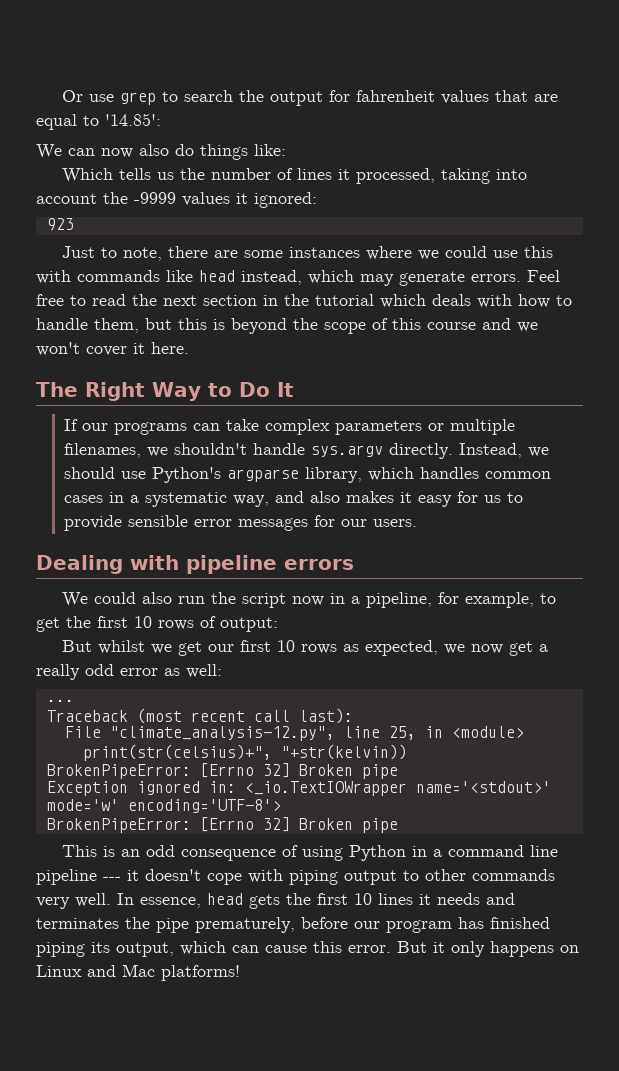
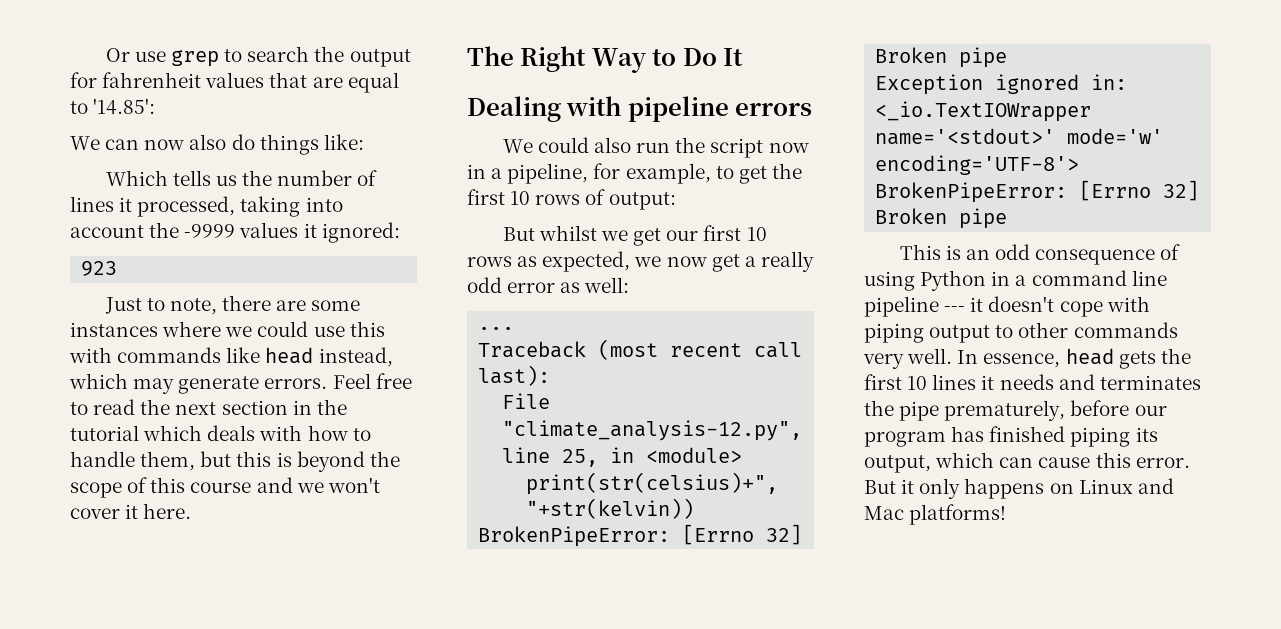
- If our programs can take complex parameters or multiple filenames, we shouldn't handle sys.argv directly. Instead, we should use Python's argparse library, which handles common cases in a systematic way, and also makes it easy for us to provide sensible error messages for our users.

